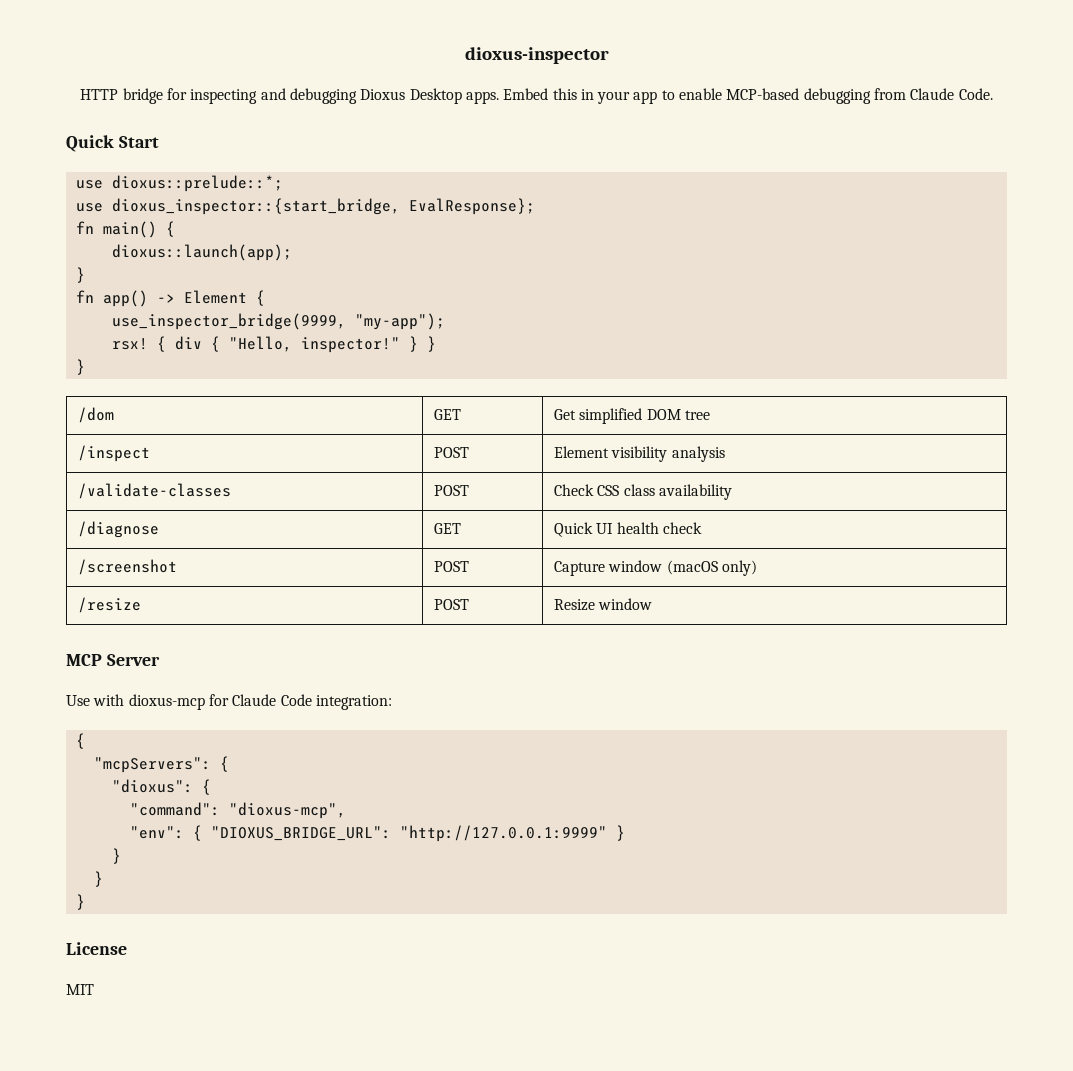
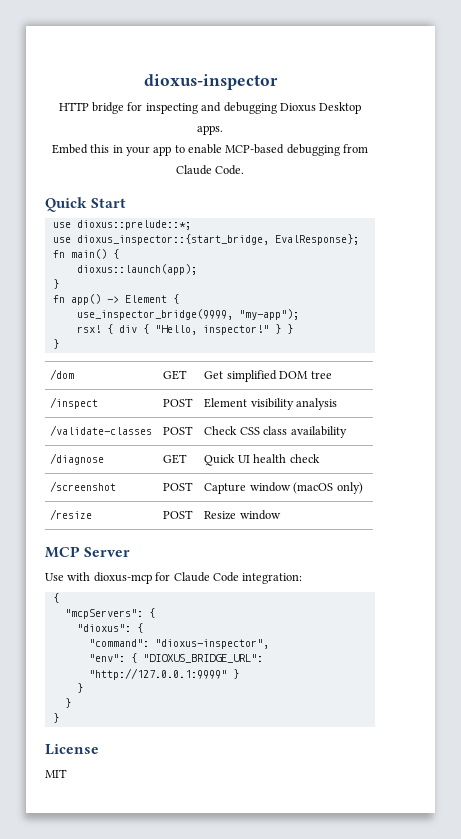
- HTTP bridge for inspecting and debugging Dioxus Desktop apps. Embed this in your app to enable MCP-based debugging from Claude Code.
+ HTTP bridge for inspecting and debugging Dioxus Desktop apps.
+ Embed this in your app to enable MCP-based debugging from Claude Code.
- "command": "dioxus-mcp",
+ "command": "dioxus-inspector",

